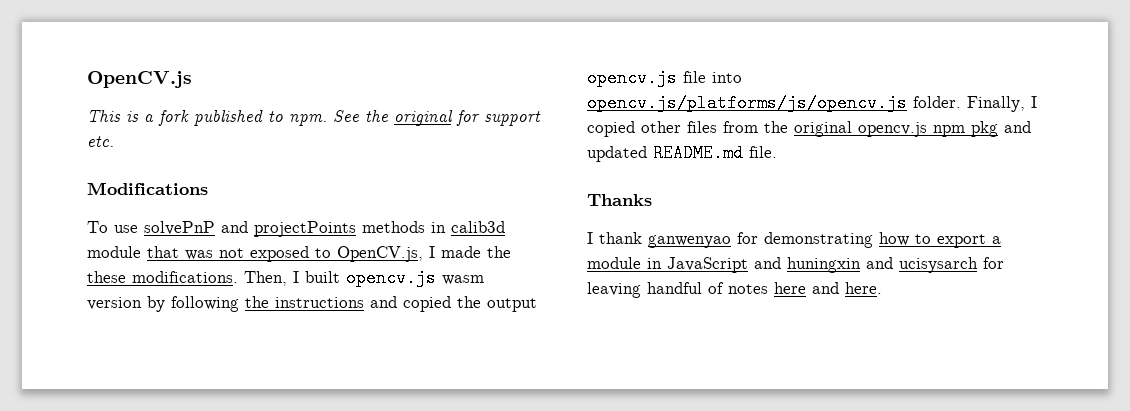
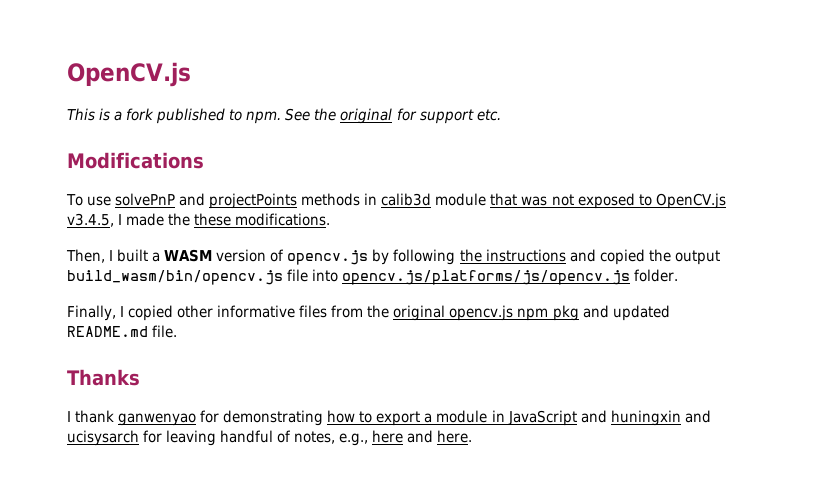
- To use solvePnP and projectPoints methods in calib3d module that was not exposed to OpenCV.js, I made the these modifications. Then, I built opencv.js wasm version by following the instructions and copied the output opencv.js file into opencv.js/platforms/js/opencv.js folder. Finally, I copied other files from the original opencv.js npm pkg and updated README.md file.
+ To use solvePnP and projectPoints methods in calib3d module that was not exposed to OpenCV.js v3.4.5, I made the these modifications.
+ Then, I built a WASM version of opencv.js by following the instructions and copied the output build_wasm/bin/opencv.js file into opencv.js/platforms/js/opencv.js folder.
+ Finally, I copied other informative files from the original opencv.js npm pkg and updated README.md file.
- I thank ganwenyao for demonstrating how to export a module in JavaScript and huningxin and ucisysarch for leaving handful of notes here and here.
+ I thank ganwenyao for demonstrating how to export a module in JavaScript and huningxin and ucisysarch for leaving handful of notes, e.g., here and here.

